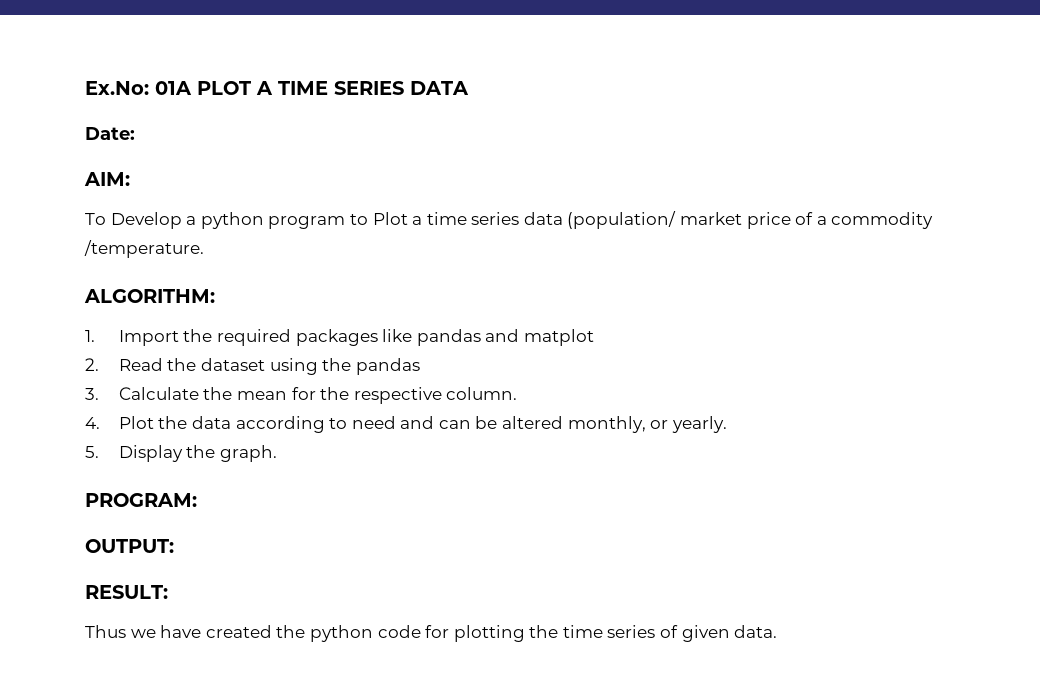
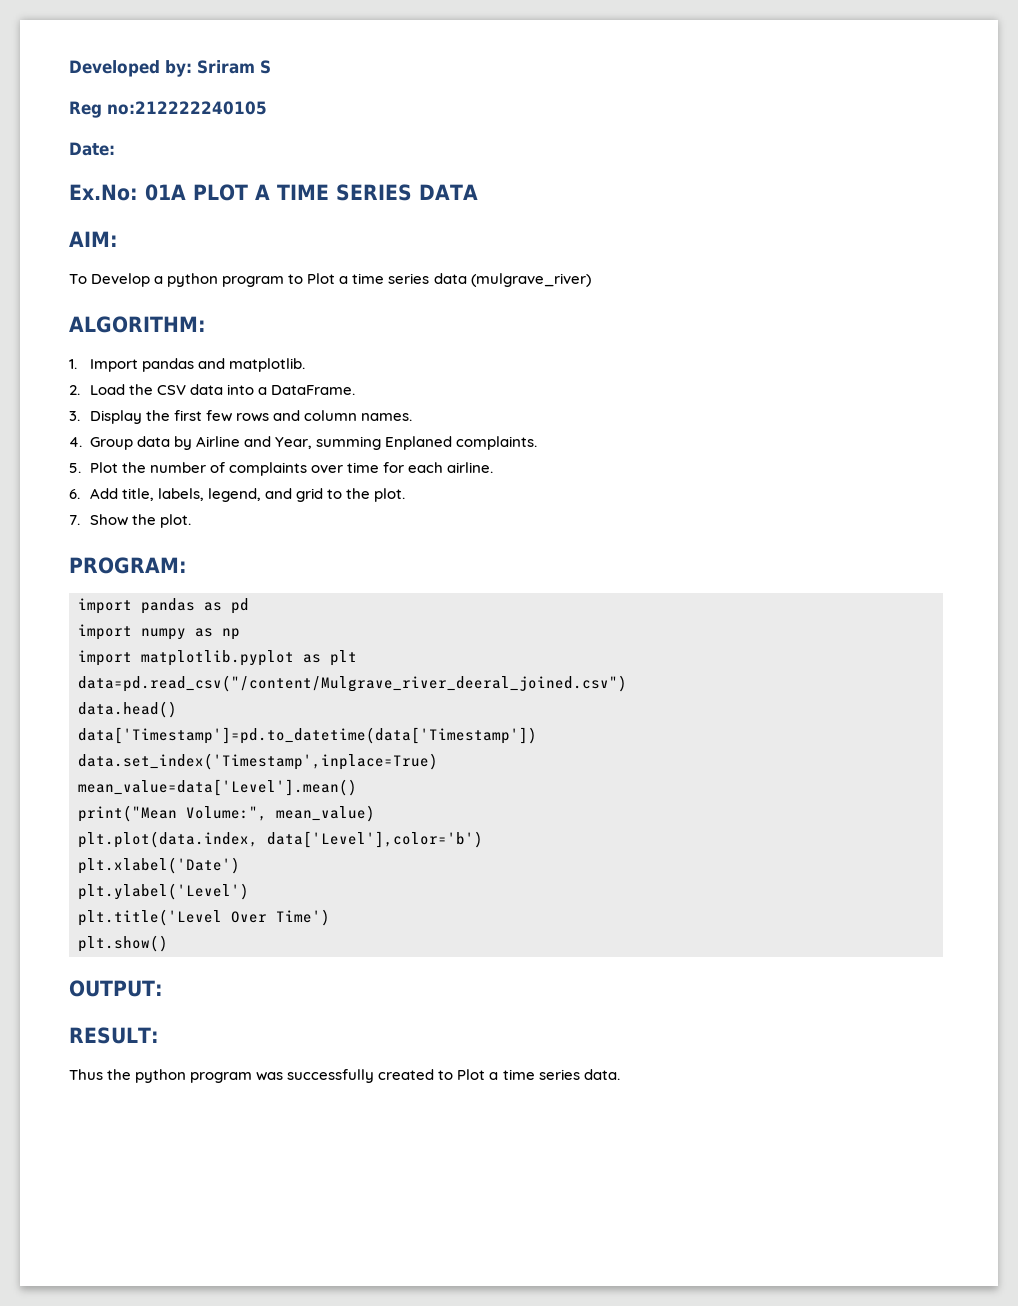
+ Developed by: Sriram S
+ Reg no:212222240105
+ Date:
- Date:
- To Develop a python program to Plot a time series data (population/ market price of a commodity /temperature.
+ To Develop a python program to Plot a time series data (mulgrave_river)
- 1. Import the required packages like pandas and matplot
+ 1. Import pandas and matplotlib.
- 2. Read the dataset using the pandas
- 3. Calculate the mean for the respective column.
- 4. Plot the data according to need and can be altered monthly, or yearly.
- 5. Display the graph.
+ 2. Load the CSV data into a DataFrame.
+ 3. Display the first few rows and column names.
+ 4. Group data by Airline and Year, summing Enplaned complaints.
+ 5. Plot the number of complaints over time for each airline.
+ 6. Add title, labels, legend, and grid to the plot.
+ 7. Show the plot.
  PROGRAM:
+ import pandas as pd
+ import numpy as np
+ import matplotlib.pyplot as plt
+ data=pd.read_csv("/content/Mulgrave_river_deeral_joined.csv")
+ data.head()
+ data['Timestamp']=pd.to_datetime(data['Timestamp'])
+ data.set_index('Timestamp',inplace=True)
+ mean_value=data['Level'].mean()
+ print("Mean Volume:", mean_value)
+ plt.plot(data.index, data['Level'],color='b')
+ plt.xlabel('Date')
+ plt.ylabel('Level')
+ plt.title('Level Over Time')
+ plt.show()
  OUTPUT:
  RESULT:
- Thus we have created the python code for plotting the time series of given data.
+ Thus the python program was successfully created to Plot a time series data.

